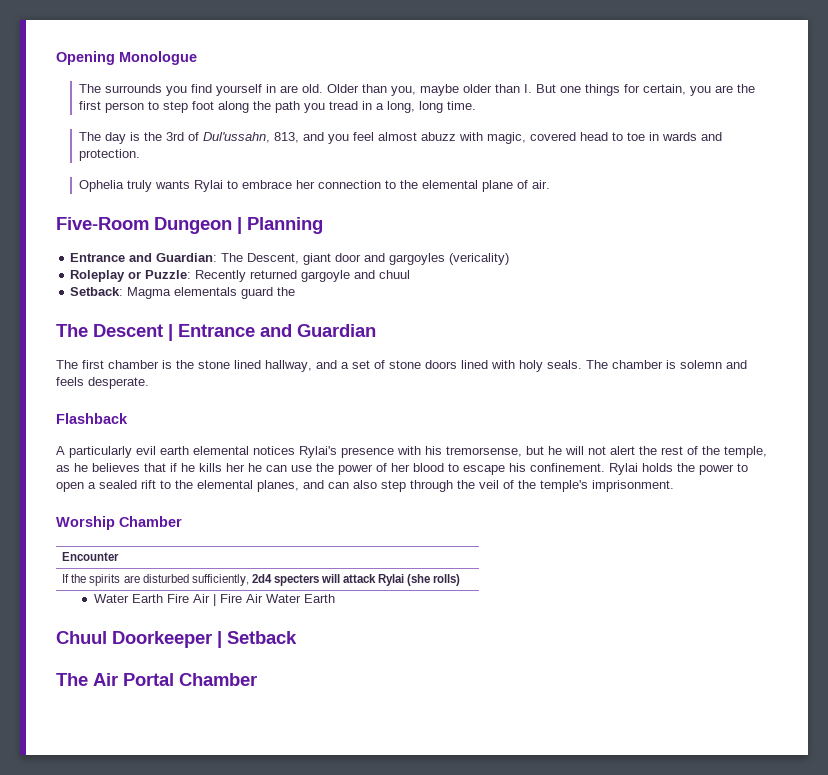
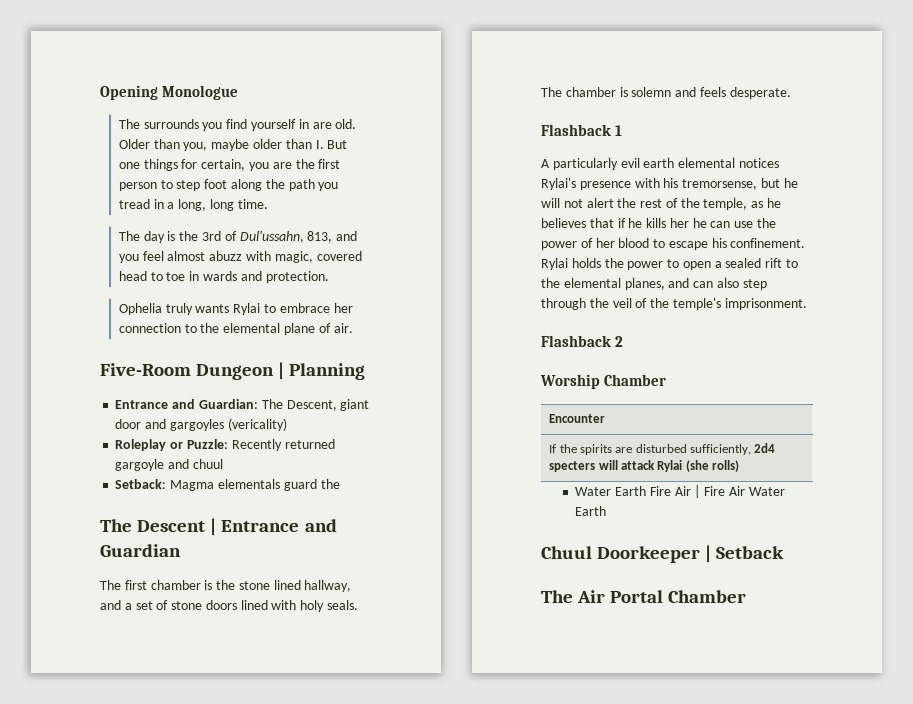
- Flashback
+ Flashback 1
+ Flashback 2

